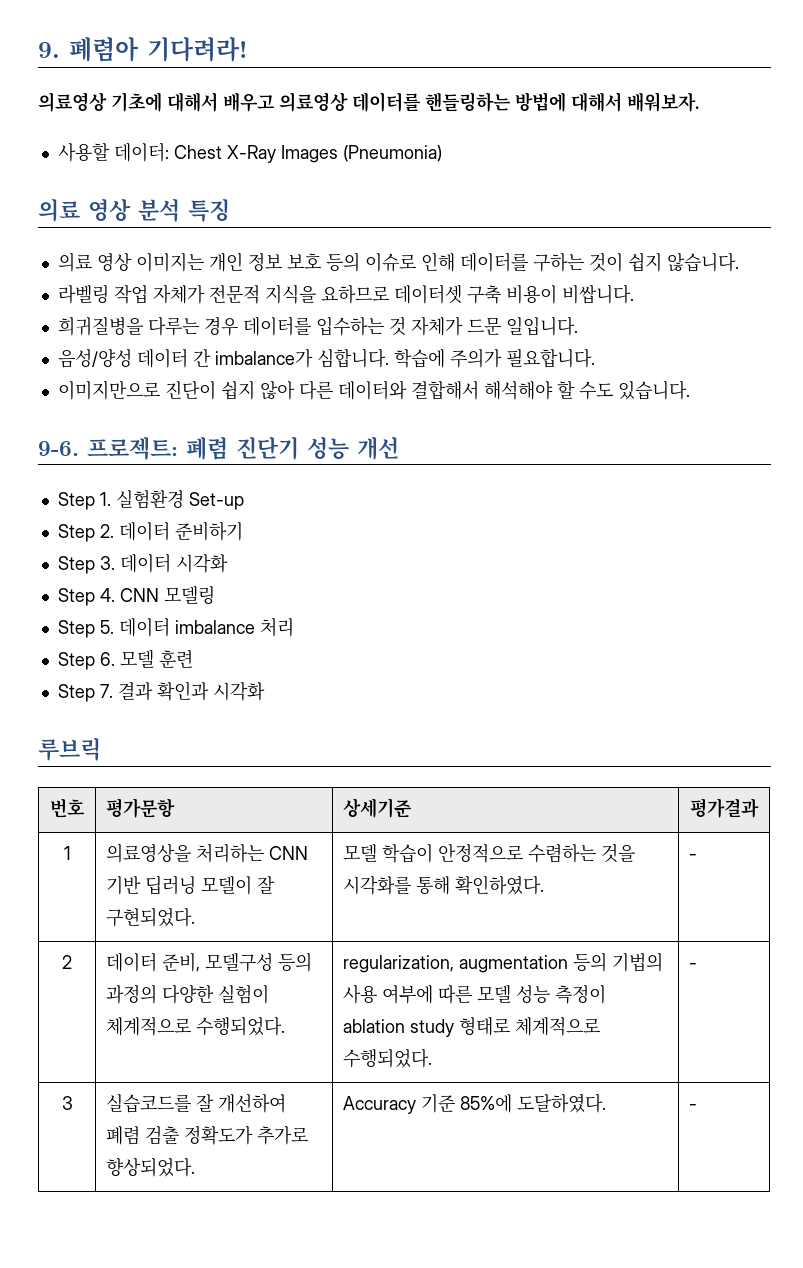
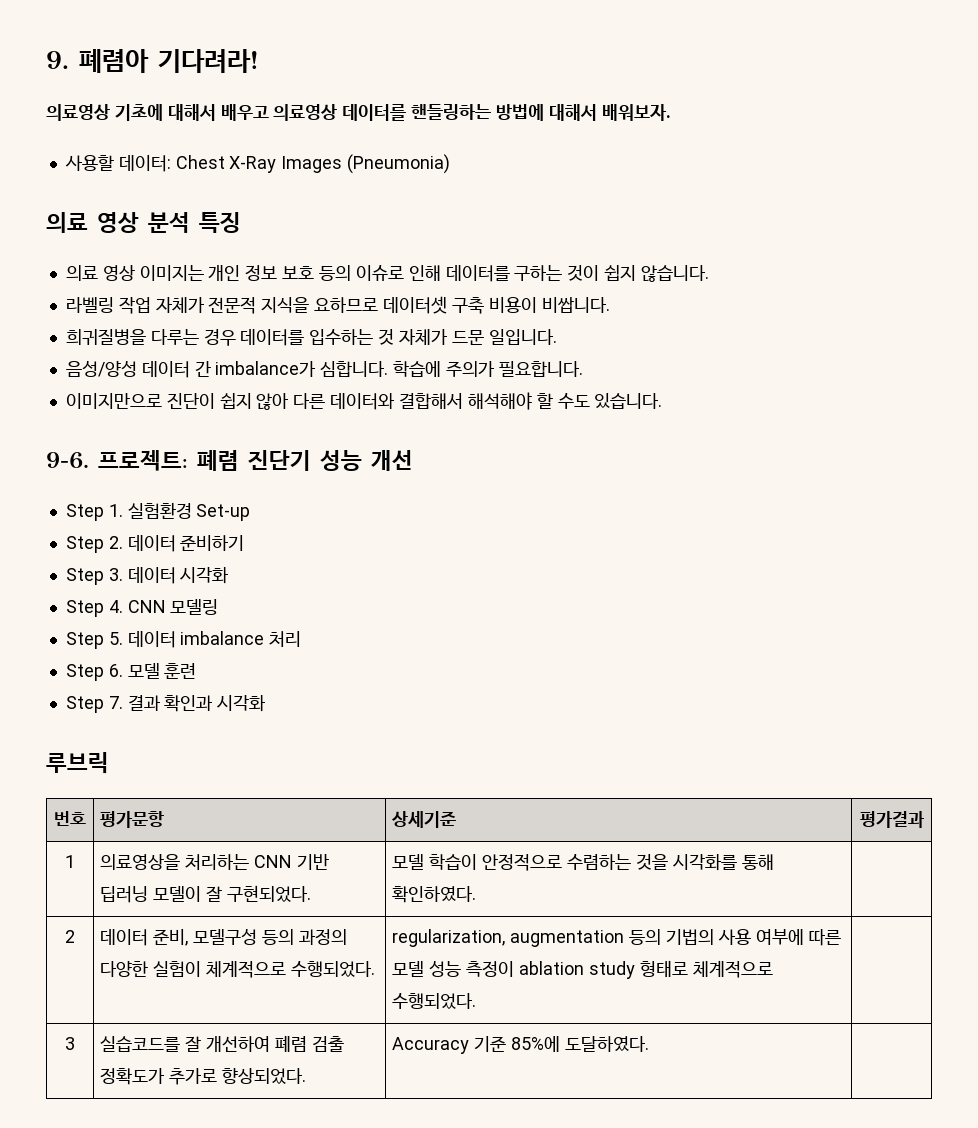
- 1 | 의료영상을 처리하는 CNN 기반 딥러닝 모델이 잘 구현되었다. | 모델 학습이 안정적으로 수렴하는 것을 시각화를 통해 확인하였다. | -
+ 1 | 의료영상을 처리하는 CNN 기반 딥러닝 모델이 잘 구현되었다. | 모델 학습이 안정적으로 수렴하는 것을 시각화를 통해 확인하였다. |
- 2 | 데이터 준비, 모델구성 등의 과정의 다양한 실험이 체계적으로 수행되었다. | regularization, augmentation 등의 기법의 사용 여부에 따른 모델 성능 측정이 ablation study 형태로 체계적으로 수행되었다. | -
+ 2 | 데이터 준비, 모델구성 등의 과정의 다양한 실험이 체계적으로 수행되었다. | regularization, augmentation 등의 기법의 사용 여부에 따른 모델 성능 측정이 ablation study 형태로 체계적으로 수행되었다. |
- 3 | 실습코드를 잘 개선하여 폐렴 검출 정확도가 추가로 향상되었다. | Accuracy 기준 85%에 도달하였다. | -
+ 3 | 실습코드를 잘 개선하여 폐렴 검출 정확도가 추가로 향상되었다. | Accuracy 기준 85%에 도달하였다. |

